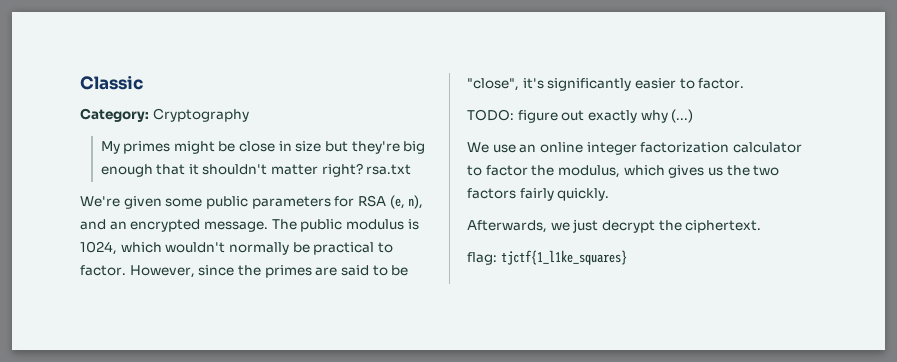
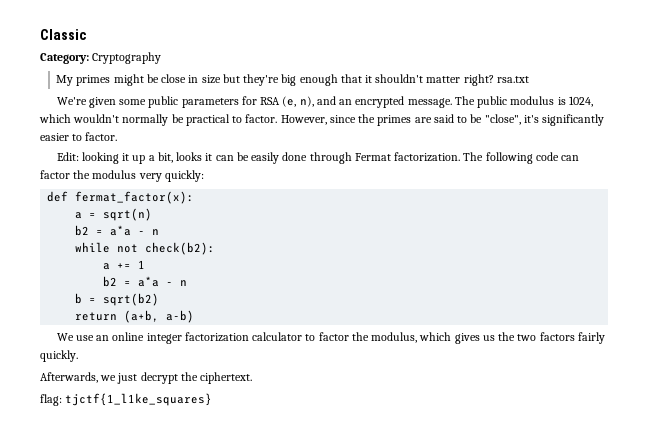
- TODO: figure out exactly why (...)
+ Edit: looking it up a bit, looks it can be easily done through Fermat factorization. The following code can factor the modulus very quickly:
+ def fermat_factor(x):
+ a = sqrt(n)
+ b2 = a*a - n
+ while not check(b2):
+ a += 1
+ b2 = a*a - n
+ b = sqrt(b2)
+ return (a+b, a-b)

